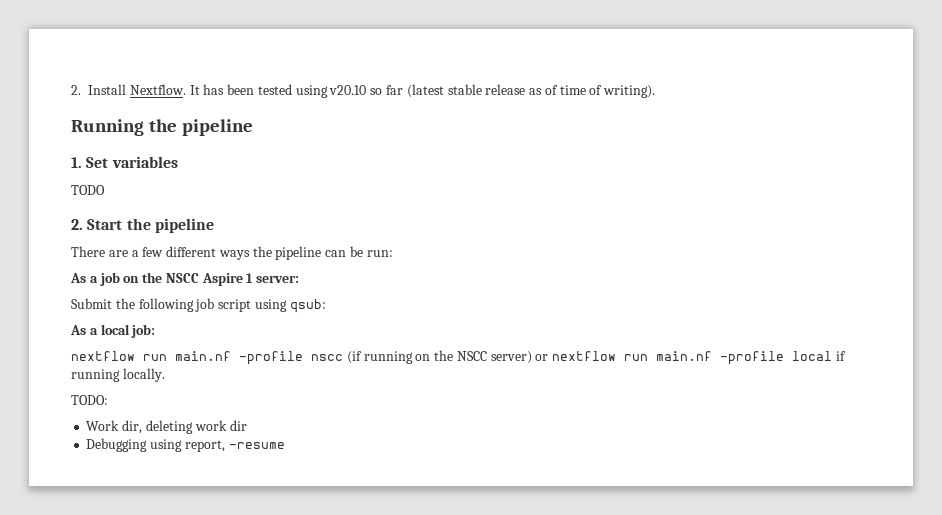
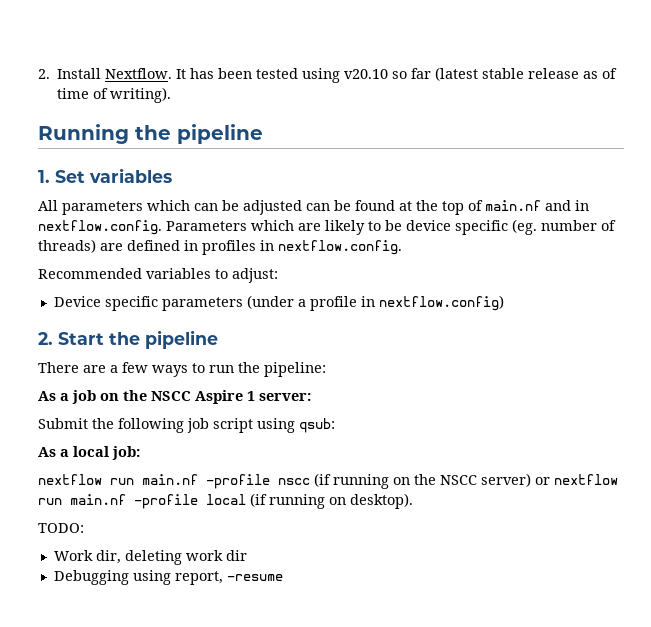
- TODO
+ All parameters which can be adjusted can be found at the top of main.nf and in nextflow.config. Parameters which are likely to be device specific (eg. number of threads) are defined in profiles in nextflow.config.
+ Recommended variables to adjust:
+ Device specific parameters (under a profile in nextflow.config)
- There are a few different ways the pipeline can be run:
+ There are a few ways to run the pipeline:
- nextflow run main.nf -profile nscc (if running on the NSCC server) or nextflow run main.nf -profile local if running locally.
+ nextflow run main.nf -profile nscc (if running on the NSCC server) or nextflow run main.nf -profile local (if running on desktop).

